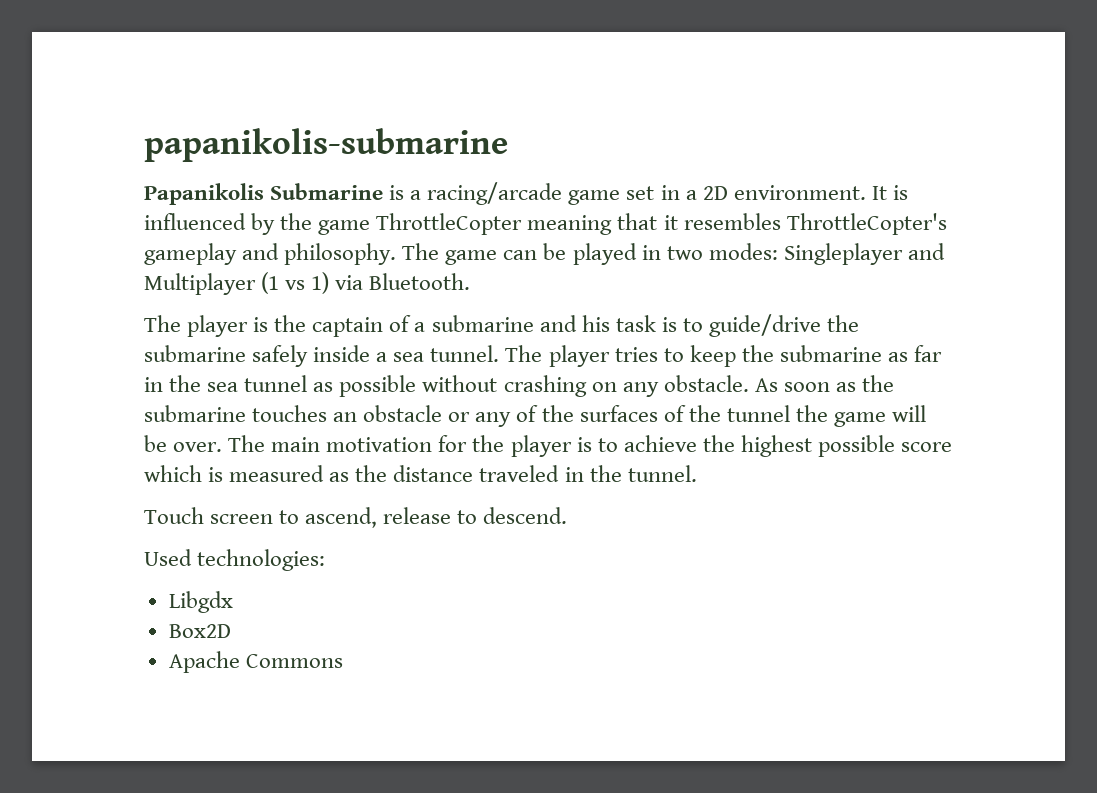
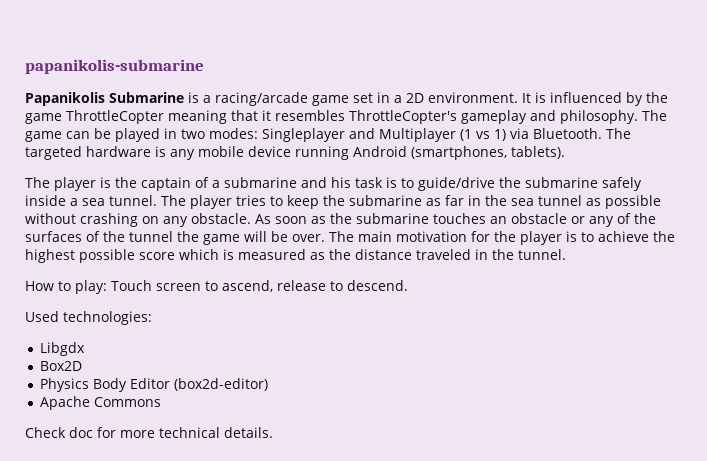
+ The targeted hardware is any mobile device running Android (smartphones, tablets).
- Touch screen to ascend, release to descend.
+ How to play: Touch screen to ascend, release to descend.
+ Physics Body Editor (box2d-editor)
  Apache Commons
+ Check doc for more technical details.

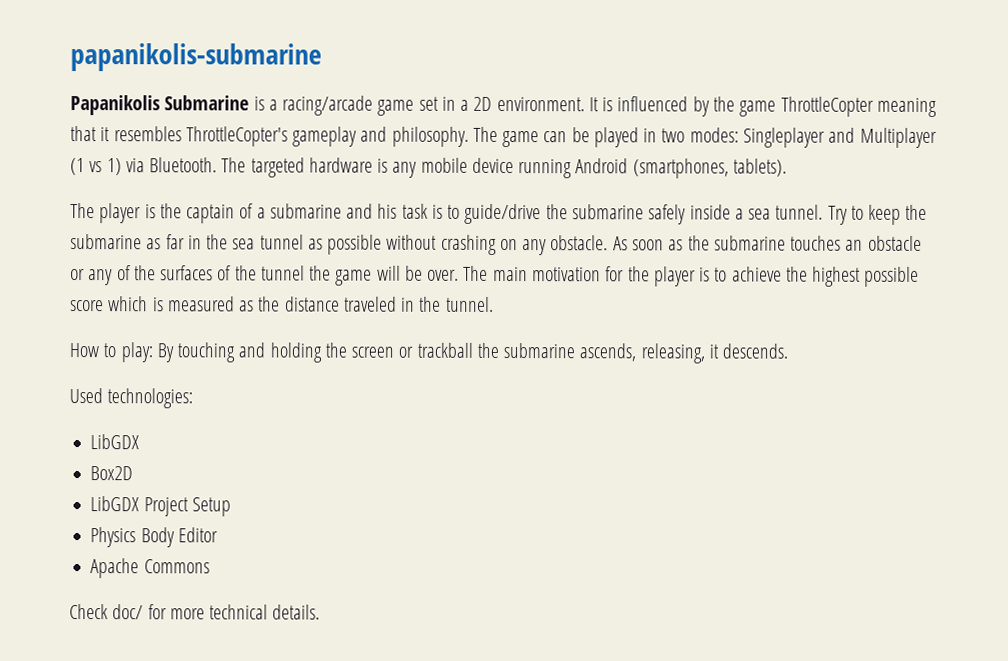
- The player tries to keep the submarine as far in the sea tunnel as possible without crashing on any obstacle.
+ Try to keep the submarine as far in the sea tunnel as possible without crashing on any obstacle.
- How to play: Touch screen to ascend, release to descend.
+ How to play: By touching and holding the screen or trackball the submarine ascends, releasing, it descends.
  Used technologies:
- Libgdx
+ LibGDX
+ LibGDX Project Setup
- Physics Body Editor (box2d-editor)
+ Physics Body Editor
- Check doc for more technical details.
+ Check doc/ for more technical details.

